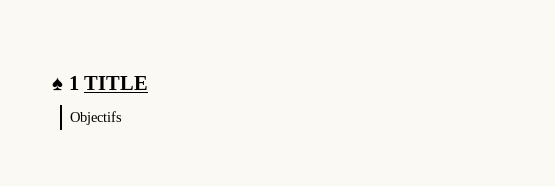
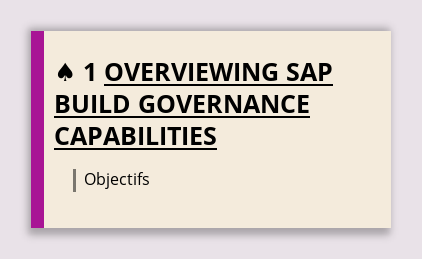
- ♠ 1 TITLE
+ ♠ 1 OVERVIEWING SAP BUILD GOVERNANCE CAPABILITIES

